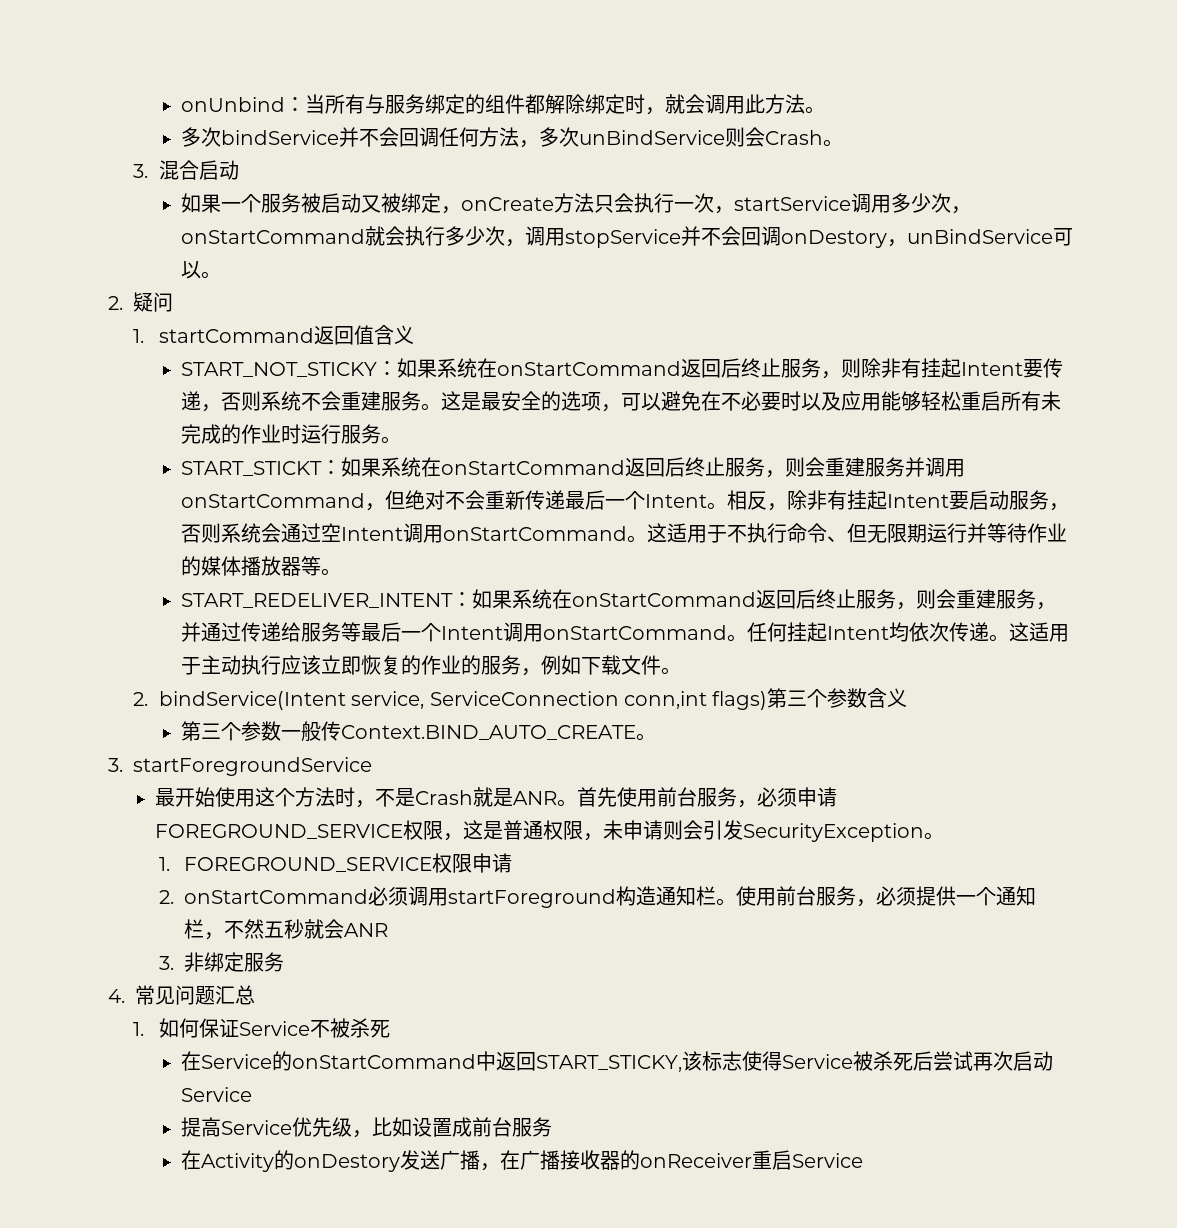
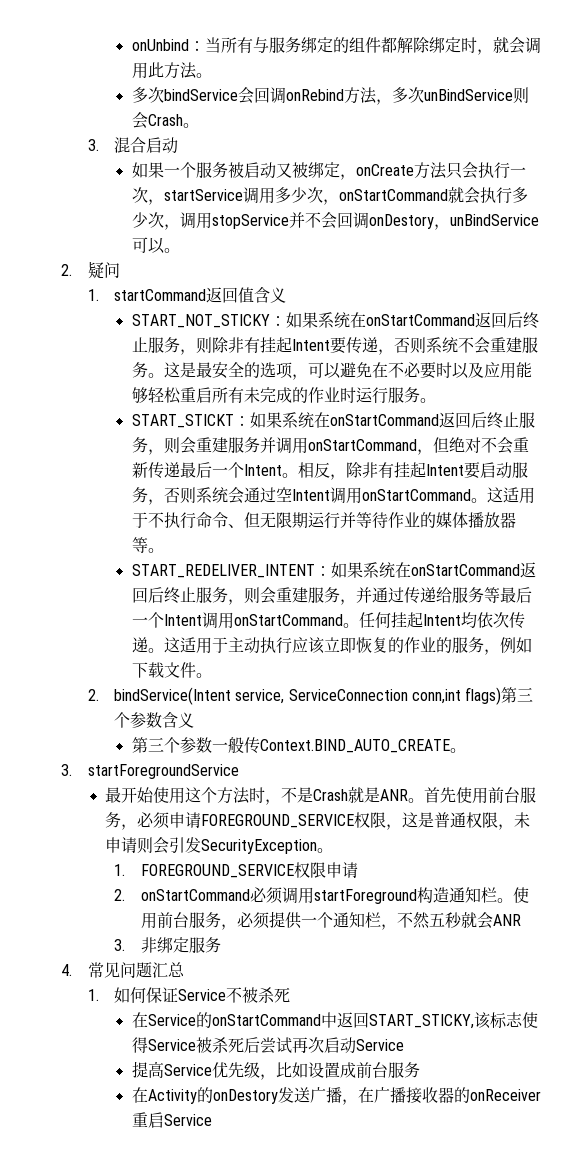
- 多次bindService并不会回调任何方法，多次unBindService则会Crash。
+ 多次bindService会回调onRebind方法，多次unBindService则会Crash。

